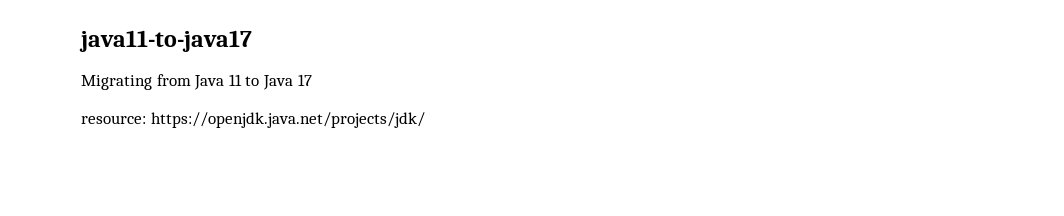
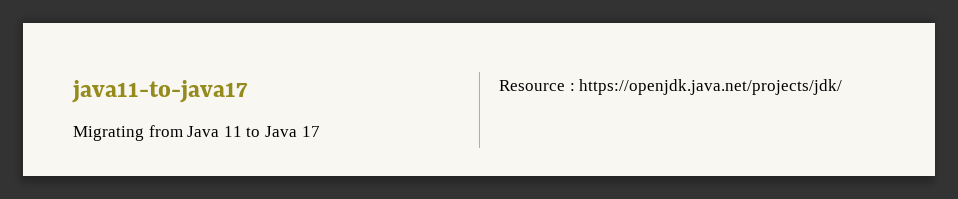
- resource: https://openjdk.java.net/projects/jdk/
+ Resource : https://openjdk.java.net/projects/jdk/

